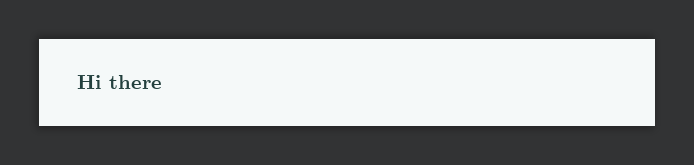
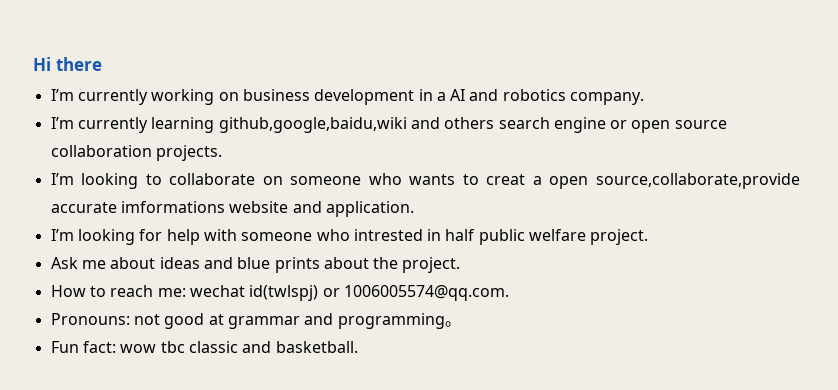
+ I’m currently working on business development in a AI and robotics company.
+ I’m currently learning github,google,baidu,wiki and others search engine or open source collaboration projects.
+ I’m looking to collaborate on someone who wants to creat a open source,collaborate,provide accurate imformations website and application.
+ I’m looking for help with someone who intrested in half public welfare project.
+ Ask me about ideas and blue prints about the project.
+ How to reach me: wechat id(twlspj) or 1006005574@qq.com.
+ Pronouns: not good at grammar and programming。
+ Fun fact: wow tbc classic and basketball.

